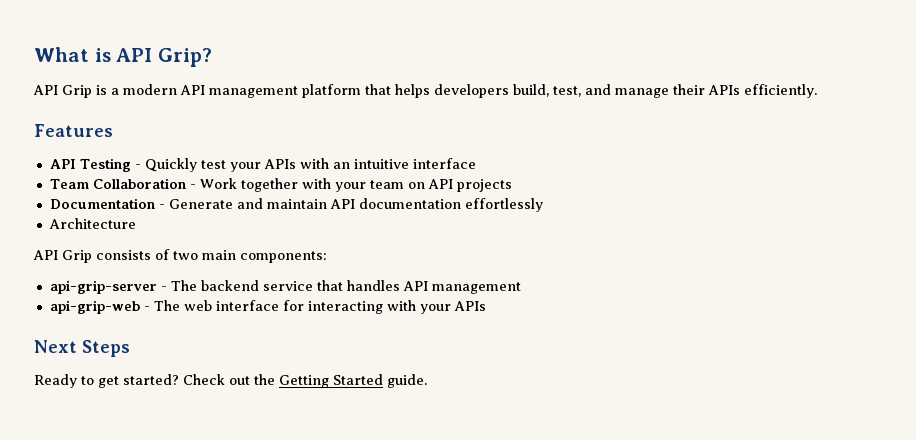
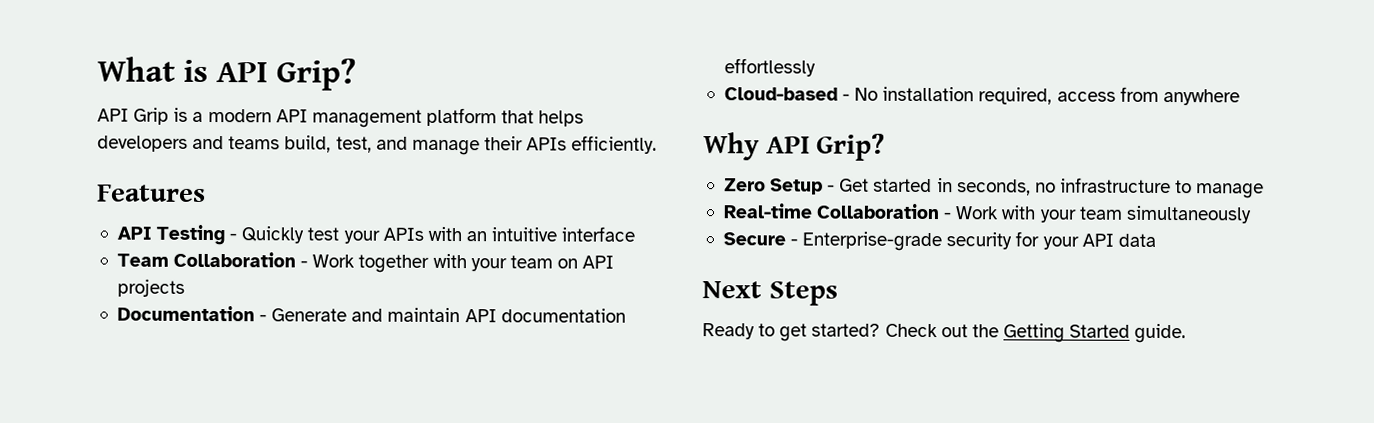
- API Grip is a modern API management platform that helps developers build, test, and manage their APIs efficiently.
+ API Grip is a modern API management platform that helps developers and teams build, test, and manage their APIs efficiently.
- Architecture
- API Grip consists of two main components:
- api-grip-server - The backend service that handles API management
- api-grip-web - The web interface for interacting with your APIs
+ Cloud-based - No installation required, access from anywhere
+ Why API Grip?
+ Zero Setup - Get started in seconds, no infrastructure to manage
+ Real-time Collaboration - Work with your team simultaneously
+ Secure - Enterprise-grade security for your API data

